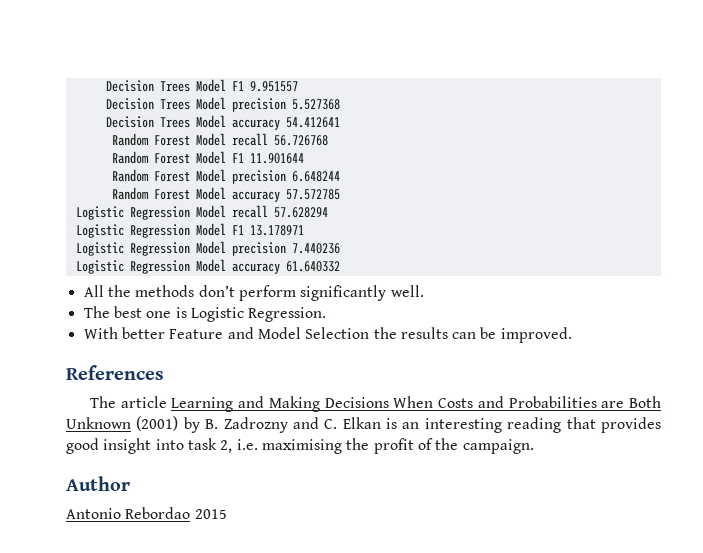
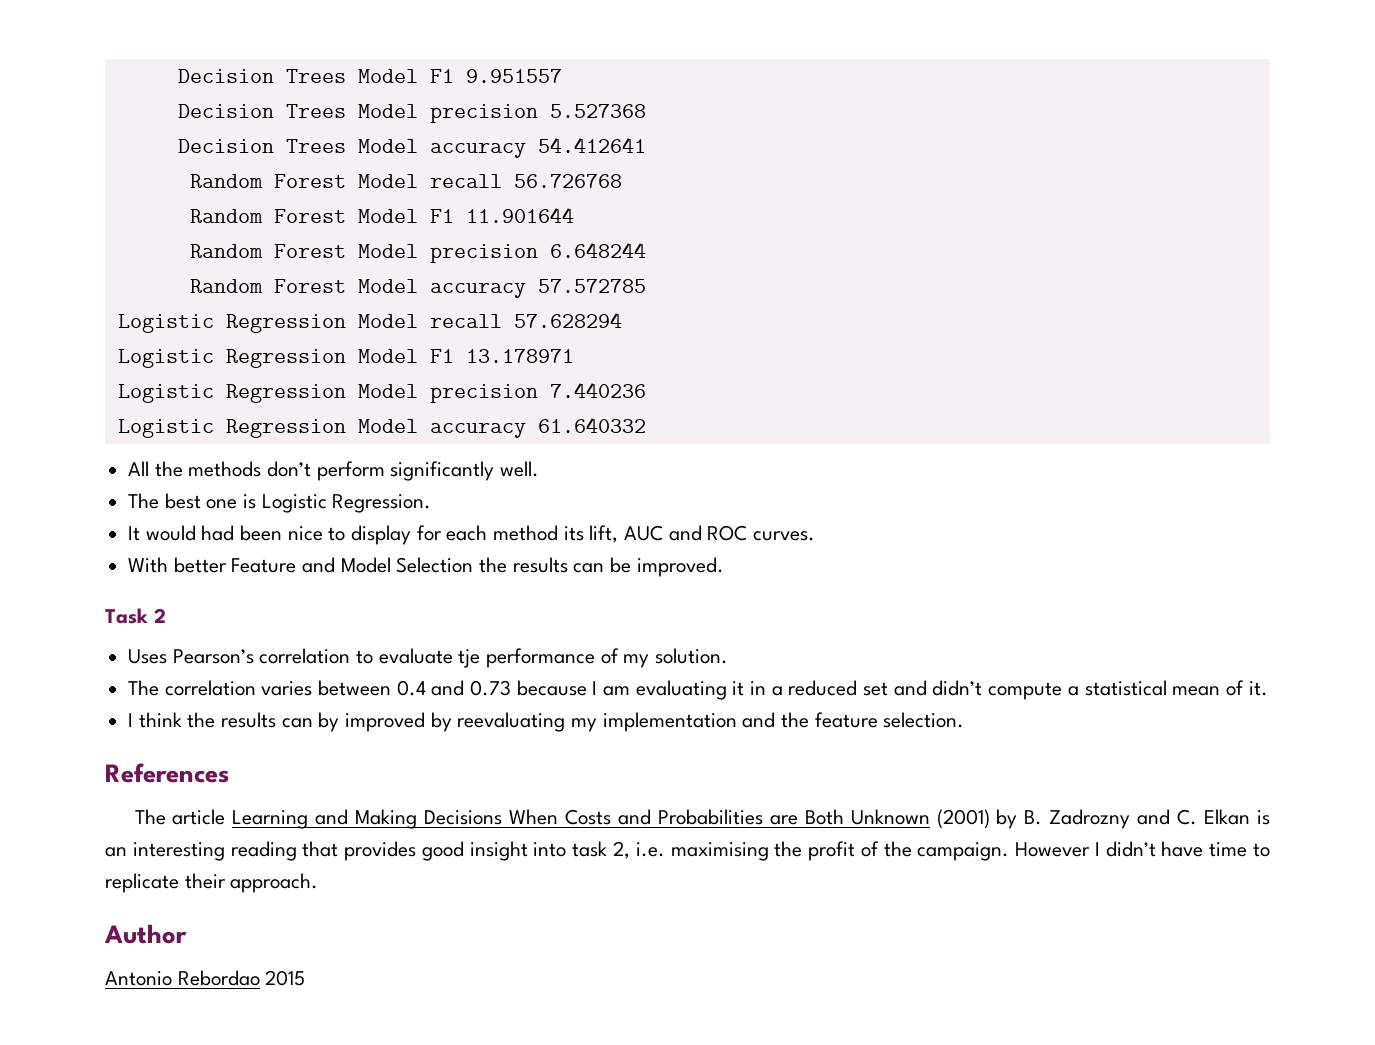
+ It would had been nice to display for each method its lift, AUC and ROC curves.
+ Task 2
+ Uses Pearson’s correlation to evaluate tje performance of my solution.
+ The correlation varies between 0.4 and 0.73 because I am evaluating it in a reduced set and didn’t compute a statistical mean of it.
+ I think the results can by improved by reevaluating my implementation and the feature selection.
+ However I didn’t have time to replicate their approach.

